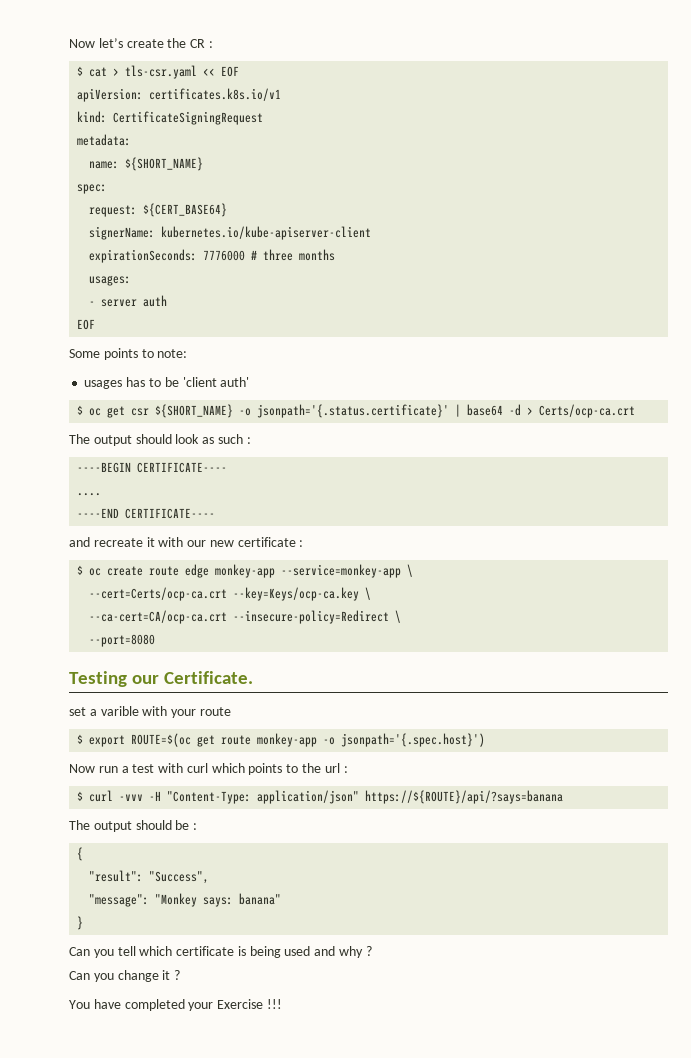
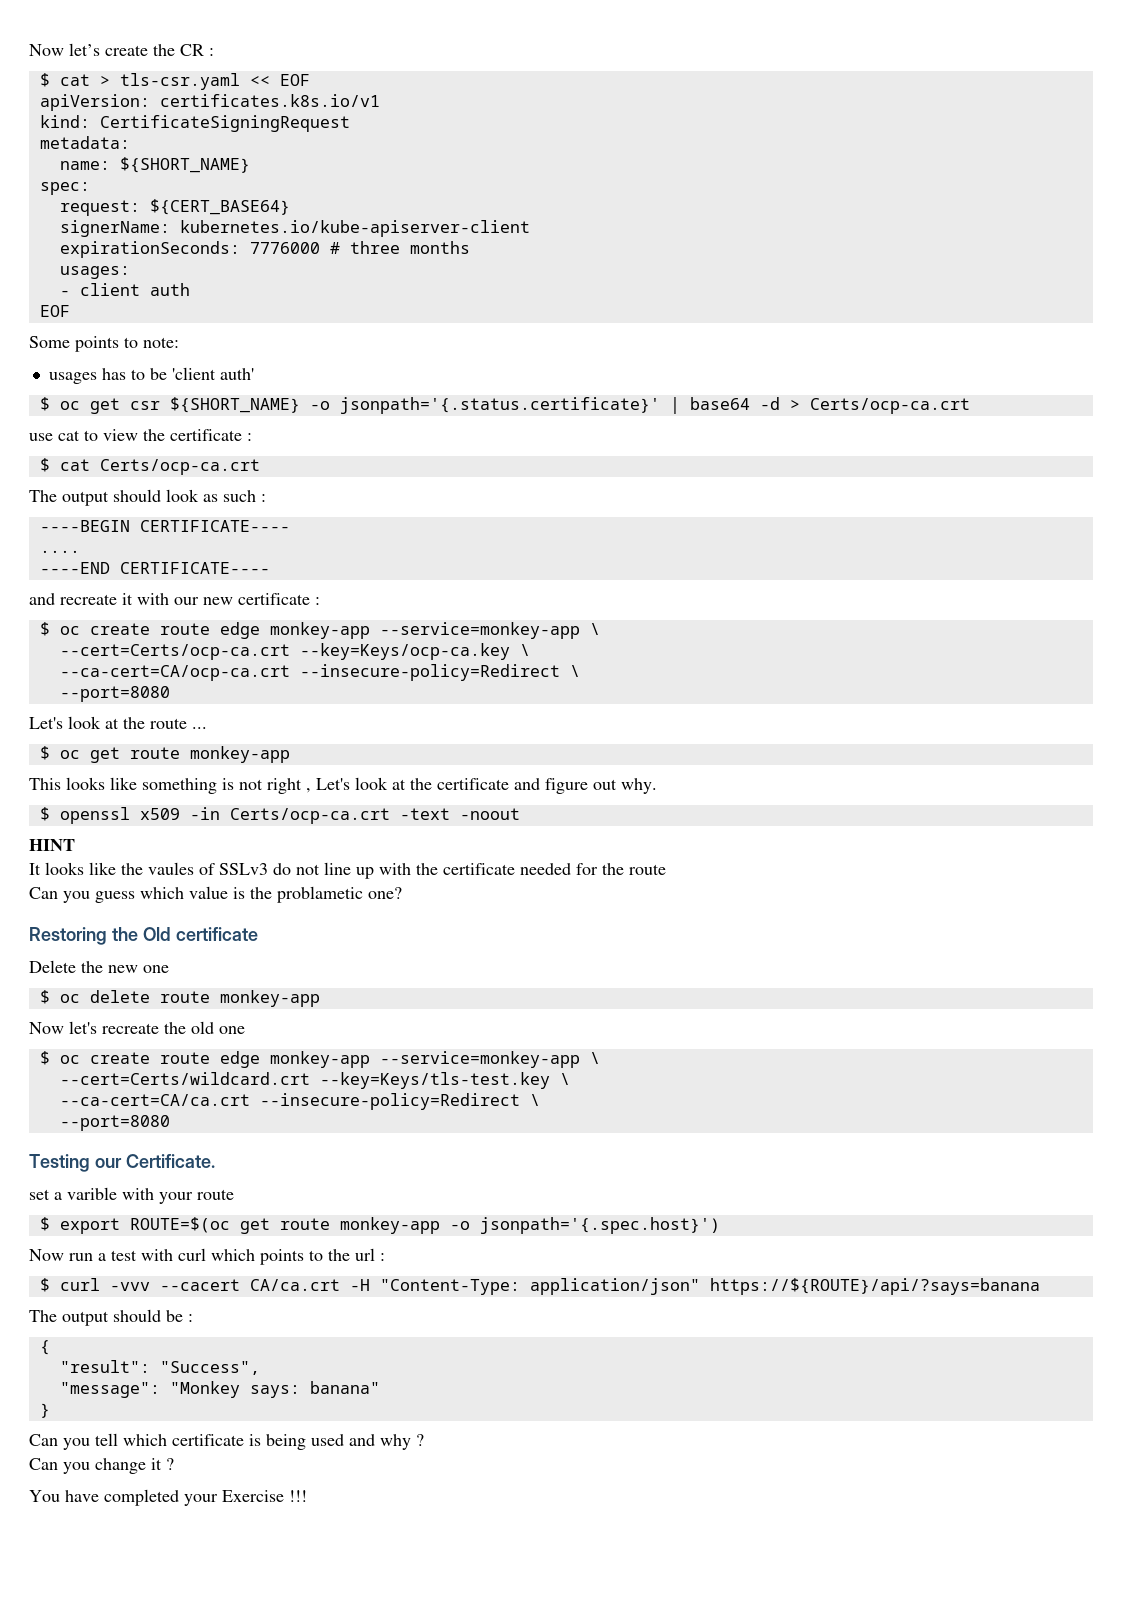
- - server auth
+ - client auth
+ use cat to view the certificate :
+ $ cat Certs/ocp-ca.crt
+ Let's look at the route ...
+ $ oc get route monkey-app
+ This looks like something is not right , Let's look at the certificate and figure out why.
+ $ openssl x509 -in Certs/ocp-ca.crt -text -noout
+ HINT
+ It looks like the vaules of SSLv3 do not line up with the certificate needed for the route
+ Can you guess which value is the problametic one?
+ Restoring the Old certificate
+ Delete the new one
+ $ oc delete route monkey-app
+ Now let's recreate the old one
+ $ oc create route edge monkey-app --service=monkey-app \
+ --cert=Certs/wildcard.crt --key=Keys/tls-test.key \
+ --ca-cert=CA/ca.crt --insecure-policy=Redirect \
+ --port=8080
- $ curl -vvv -H "Content-Type: application/json" https://${ROUTE}/api/?says=banana
+ $ curl -vvv --cacert CA/ca.crt -H "Content-Type: application/json" https://${ROUTE}/api/?says=banana

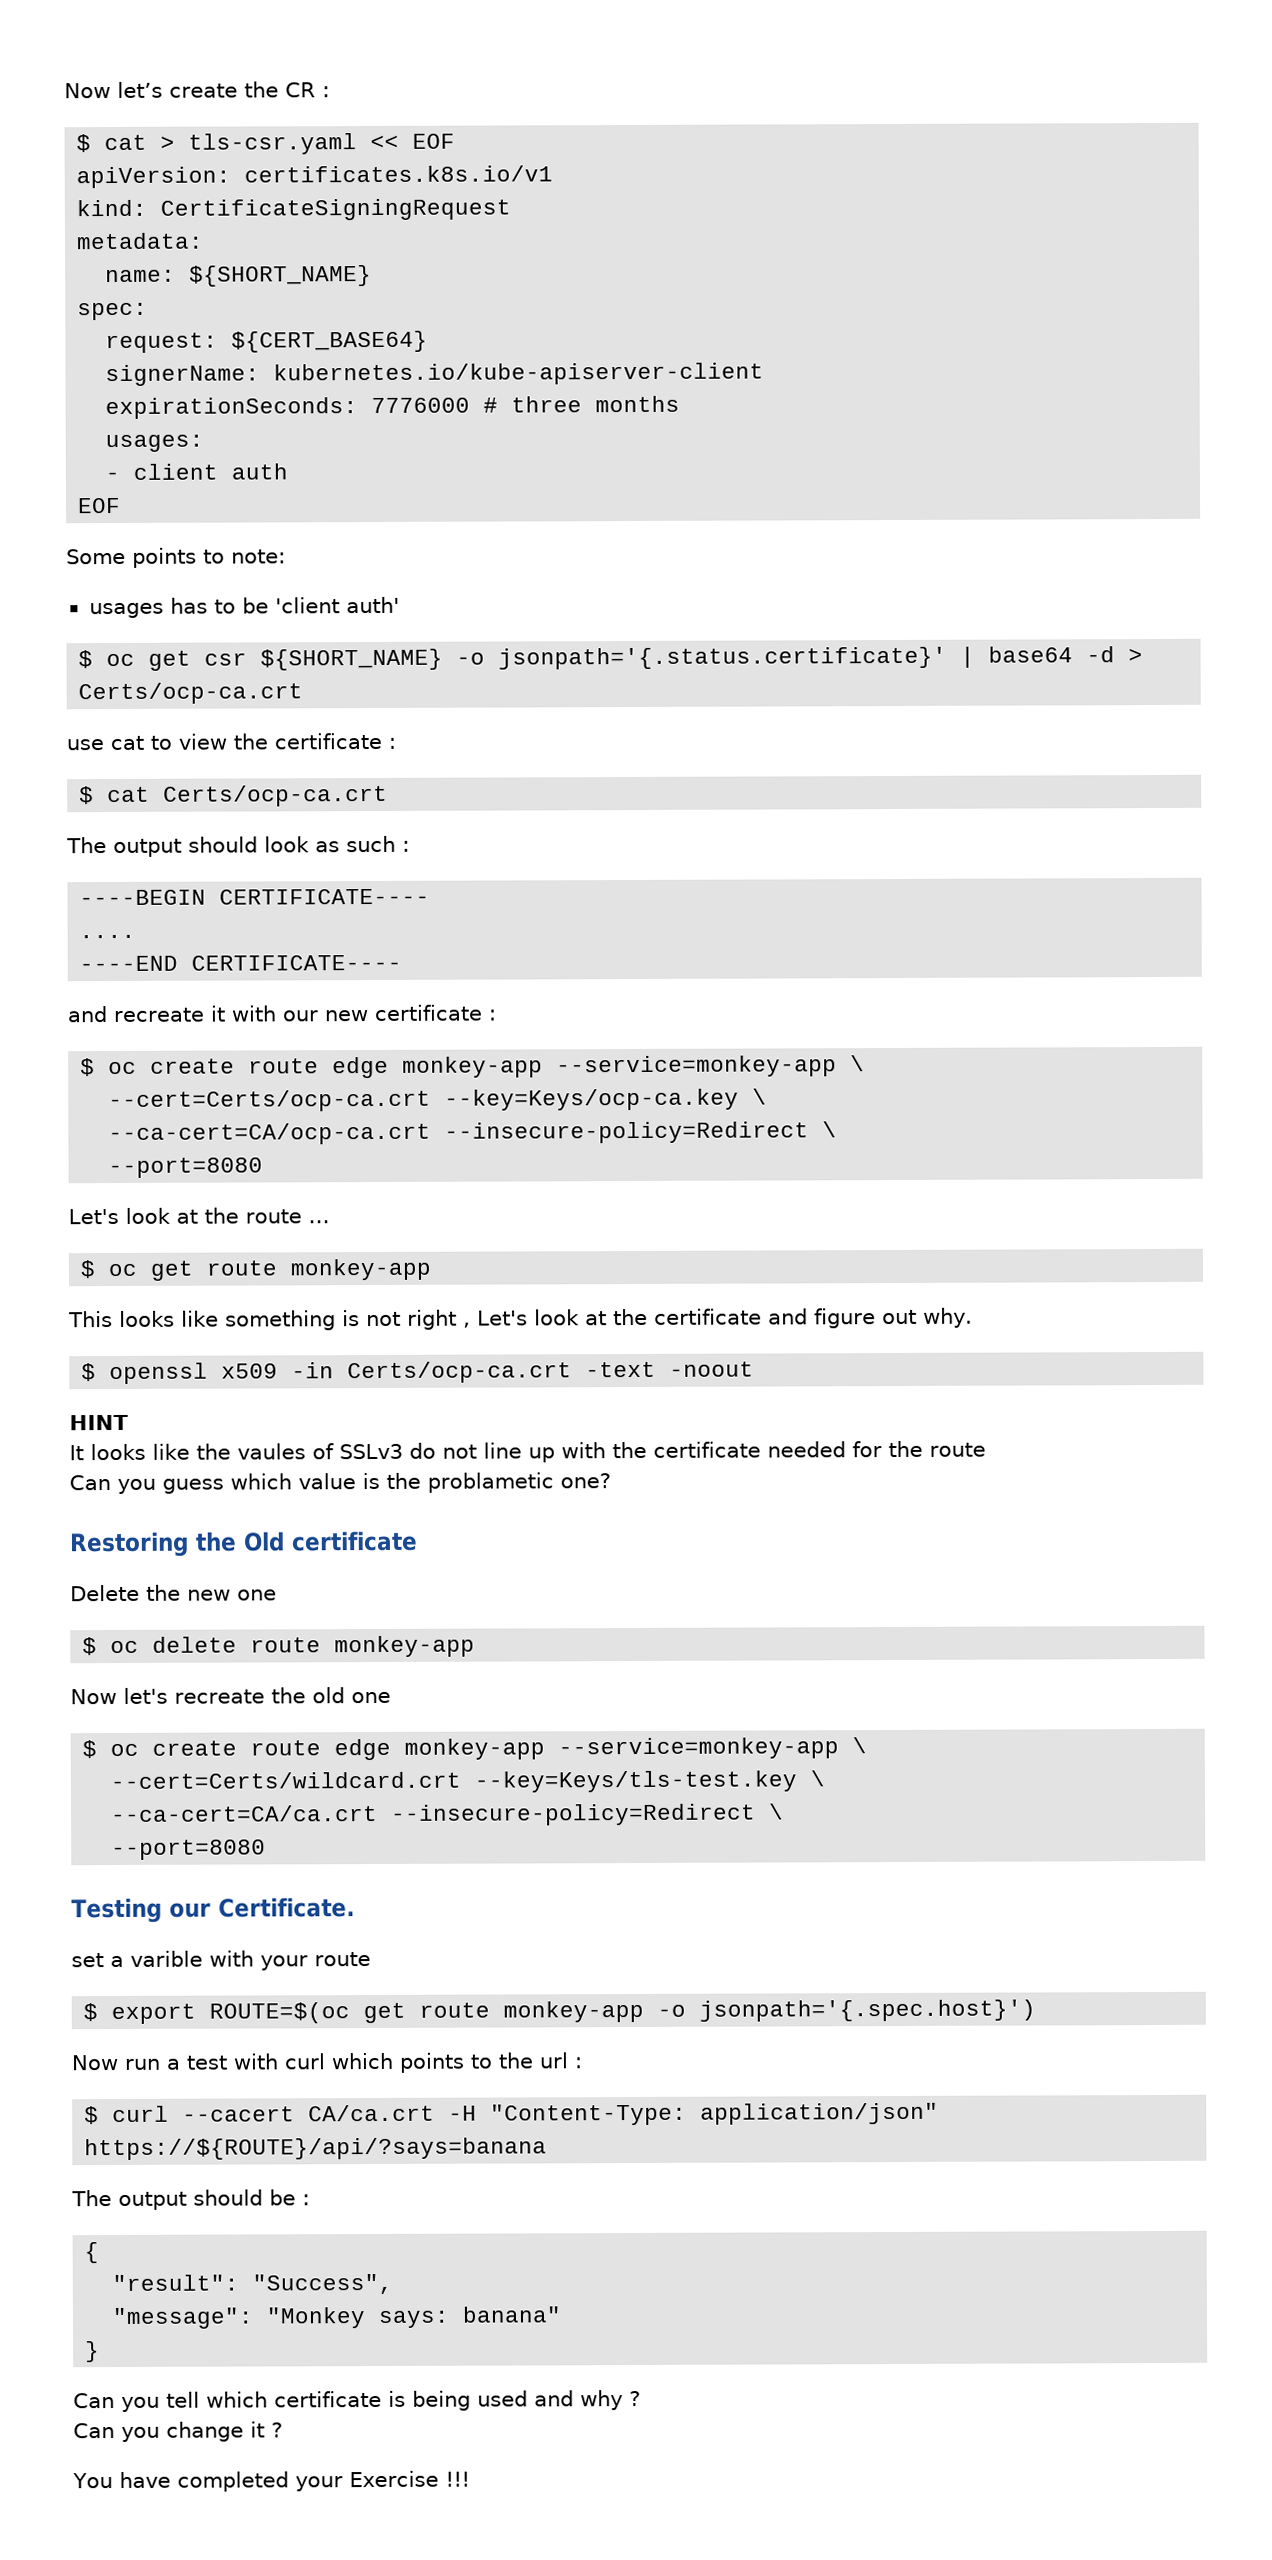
- $ curl -vvv --cacert CA/ca.crt -H "Content-Type: application/json" https://${ROUTE}/api/?says=banana
+ $ curl --cacert CA/ca.crt -H "Content-Type: application/json" https://${ROUTE}/api/?says=banana

